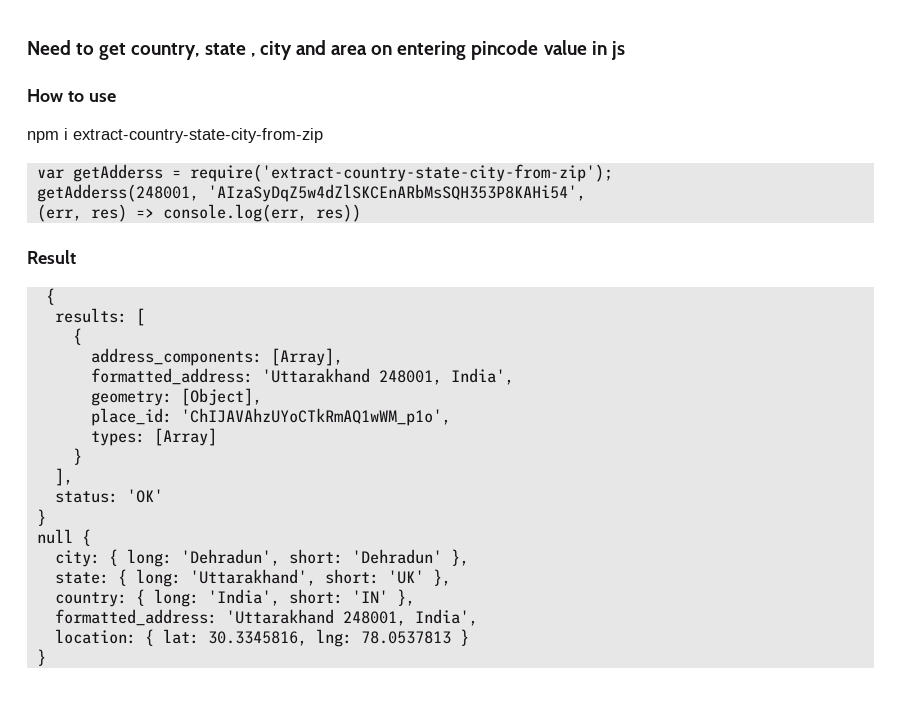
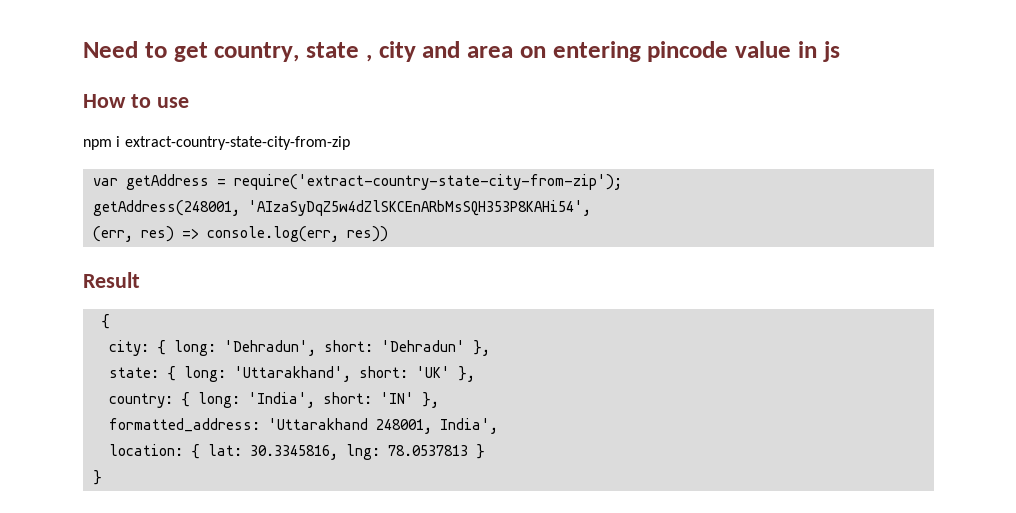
- var getAdderss = require('extract-country-state-city-from-zip');
+ var getAddress = require('extract-country-state-city-from-zip');
- getAdderss(248001, 'AIzaSyDqZ5w4dZlSKCEnARbMsSQH353P8KAHi54',
+ getAddress(248001, 'AIzaSyDqZ5w4dZlSKCEnARbMsSQH353P8KAHi54',
- results: [
- {
- address_components: [Array],
- formatted_address: 'Uttarakhand 248001, India',
- geometry: [Object],
- place_id: 'ChIJAVAhzUYoCTkRmAQ1wWM_p1o',
- types: [Array]
- }
- ],
- status: 'OK'
- }
- null {

